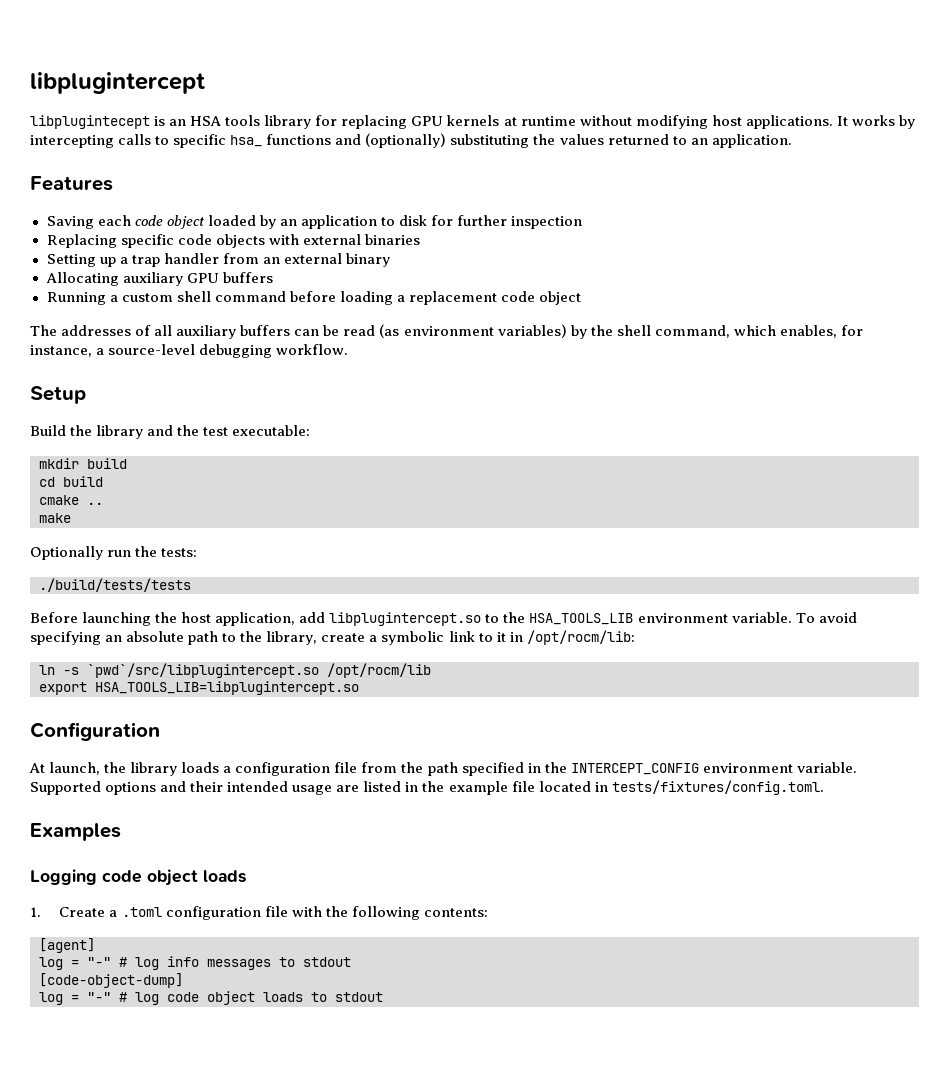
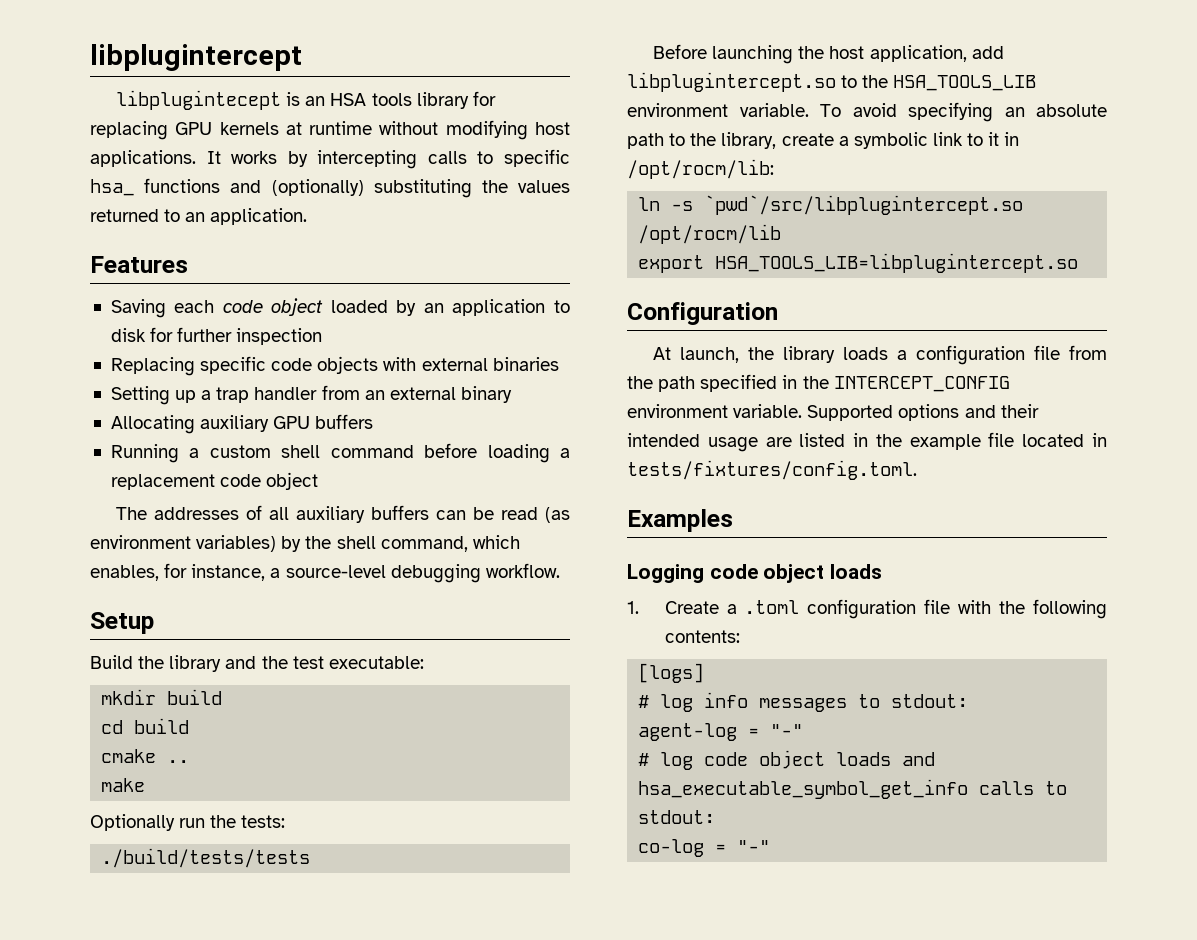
- [agent]
- log = "-" # log info messages to stdout
- [code-object-dump]
- log = "-" # log code object loads to stdout
+ [logs]
+ # log info messages to stdout:
+ agent-log = "-"
+ # log code object loads and hsa_executable_symbol_get_info calls to stdout:
+ co-log = "-"

